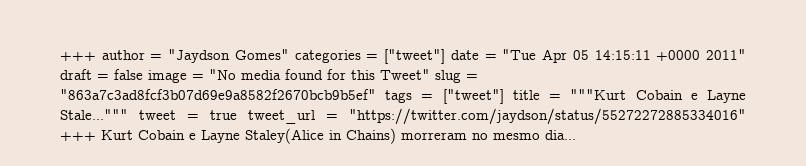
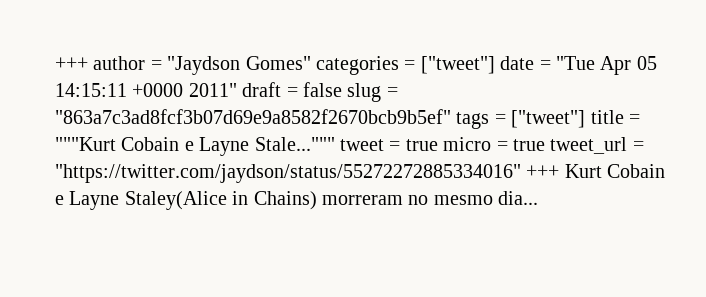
- +++ author = "Jaydson Gomes" categories = ["tweet"] date = "Tue Apr 05 14:15:11 +0000 2011" draft = false image = "No media found for this Tweet" slug = "863a7c3ad8fcf3b07d69e9a8582f2670bcb9b5ef" tags = ["tweet"] title = """Kurt Cobain e Layne Stale...""" tweet = true tweet_url = "https://twitter.com/jaydson/status/55272272885334016" +++ Kurt Cobain e Layne Staley(Alice in Chains) morreram no mesmo dia...
+ +++ author = "Jaydson Gomes" categories = ["tweet"] date = "Tue Apr 05 14:15:11 +0000 2011" draft = false slug = "863a7c3ad8fcf3b07d69e9a8582f2670bcb9b5ef" tags = ["tweet"] title = """Kurt Cobain e Layne Stale...""" tweet = true micro = true tweet_url = "https://twitter.com/jaydson/status/55272272885334016" +++ Kurt Cobain e Layne Staley(Alice in Chains) morreram no mesmo dia...

